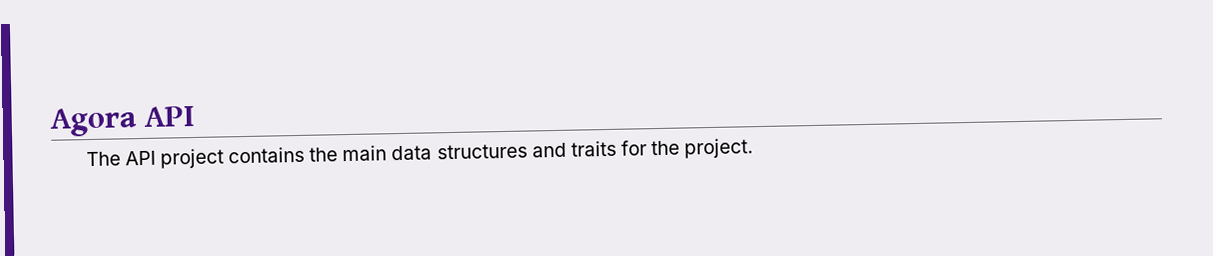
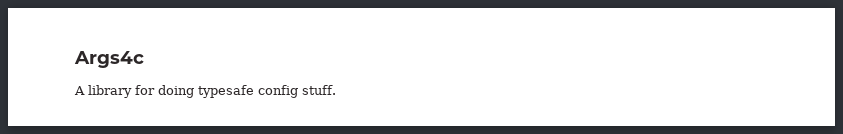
- Agora API
- The API project contains the main data structures and traits for the project.
+ Args4c
+ A library for doing typesafe config stuff.

